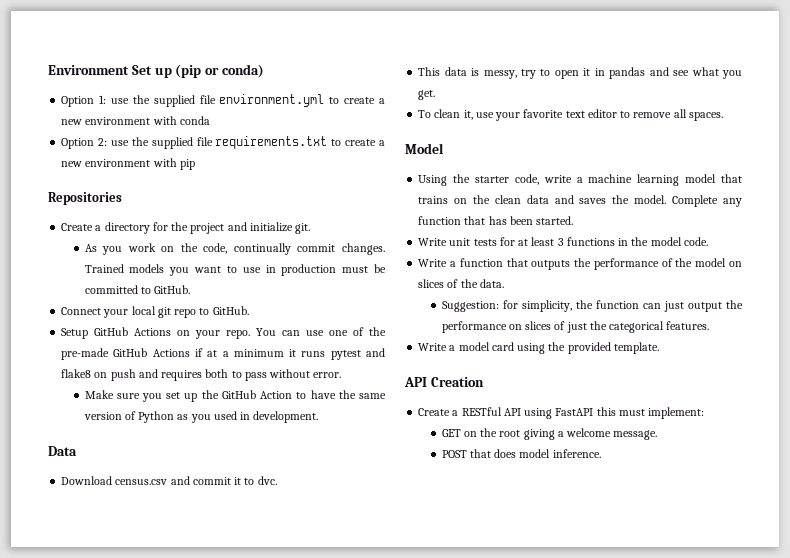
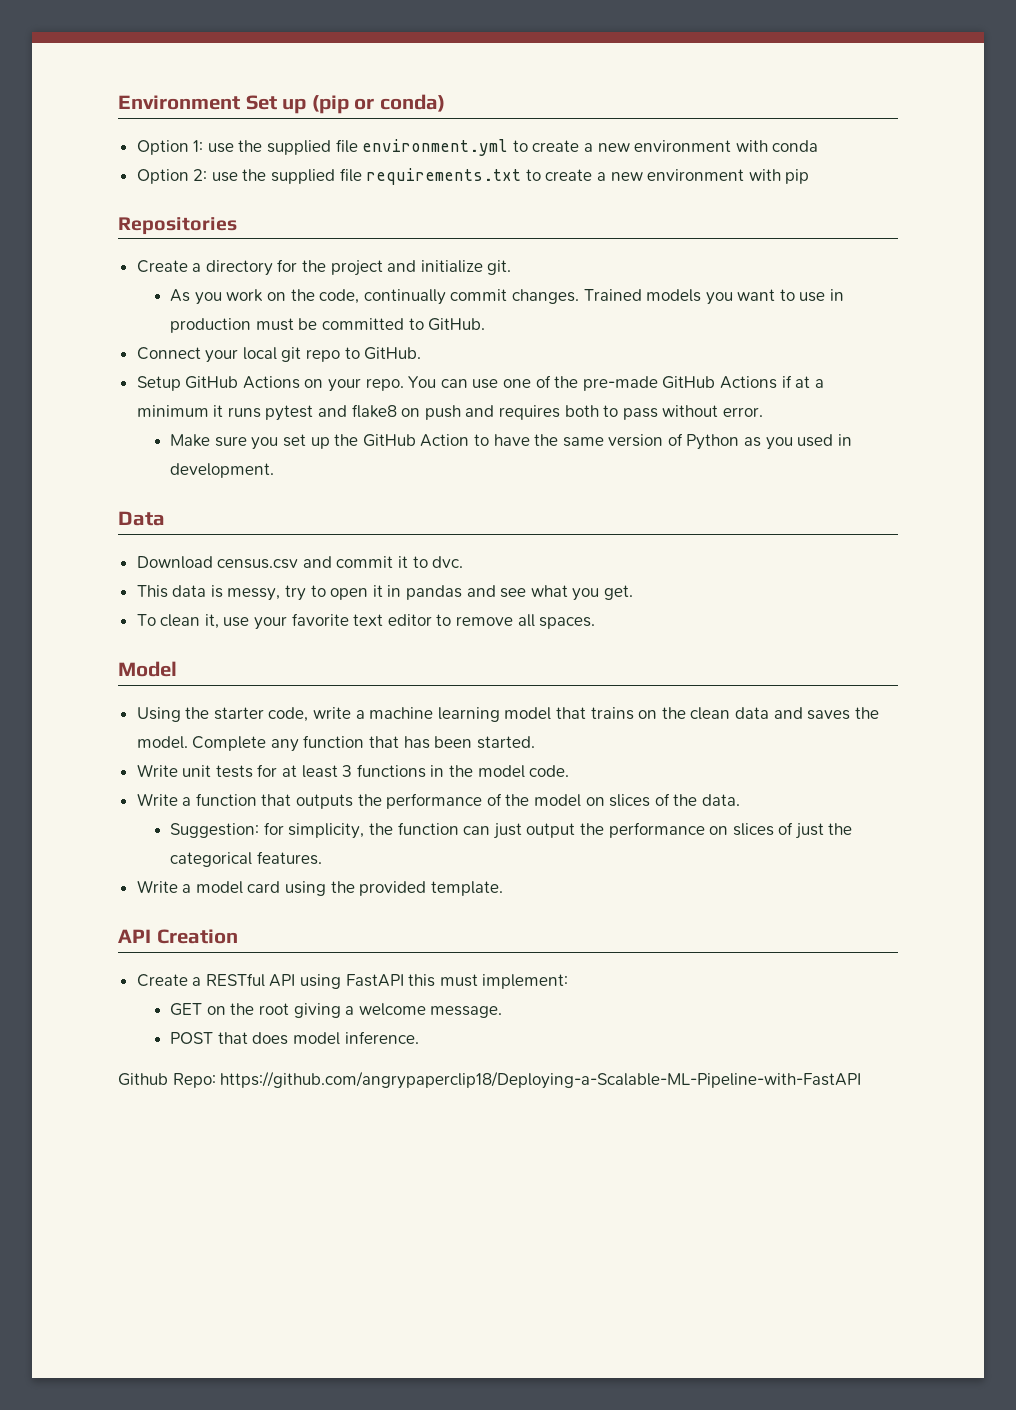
+ Github Repo: https://github.com/angrypaperclip18/Deploying-a-Scalable-ML-Pipeline-with-FastAPI

